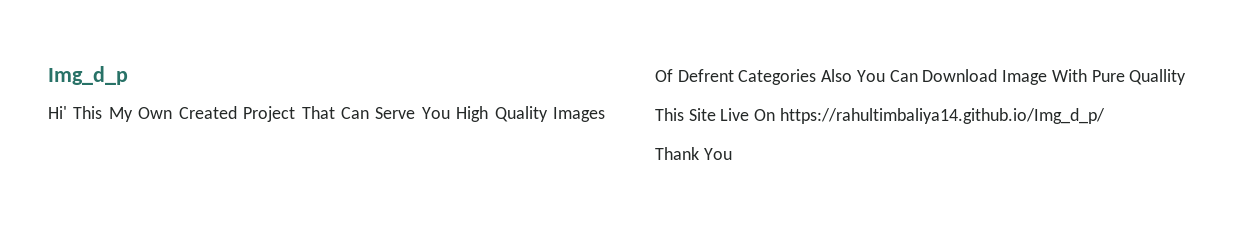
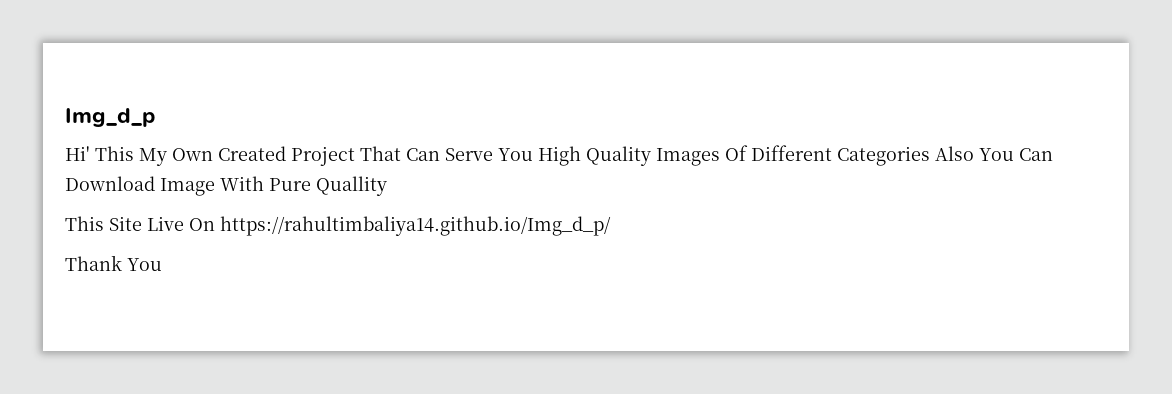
- Hi' This My Own Created Project That Can Serve You High Quality Images Of Defrent Categories Also You Can Download Image With Pure Quallity
+ Hi' This My Own Created Project That Can Serve You High Quality Images Of Different Categories Also You Can Download Image With Pure Quallity

